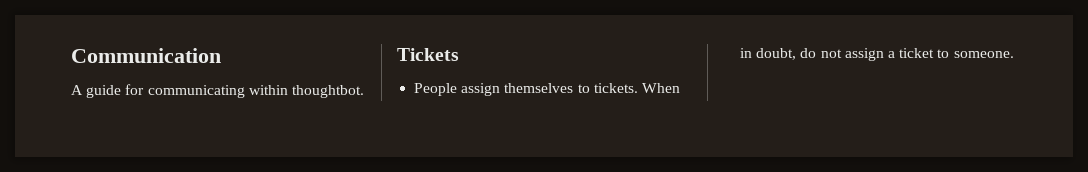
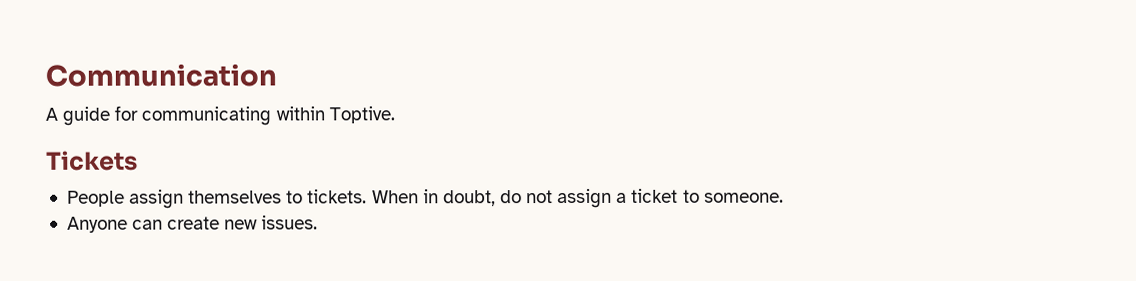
- A guide for communicating within thoughtbot.
+ A guide for communicating within Toptive.
+ Anyone can create new issues.

